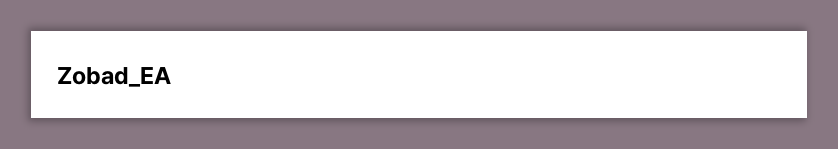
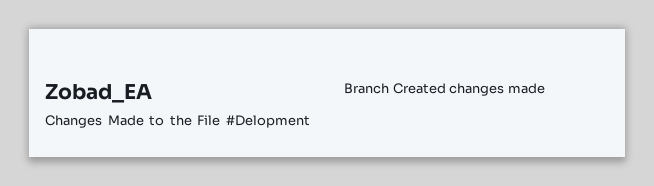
+ Changes Made to the File #Delopment Branch Created changes made

